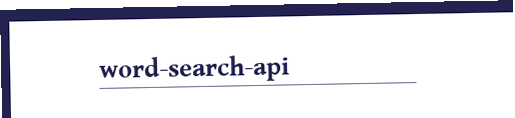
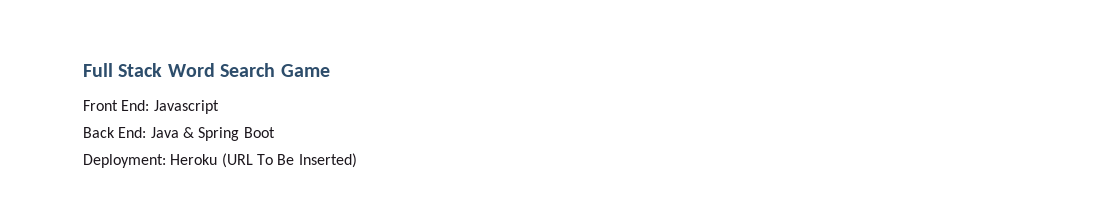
- word-search-api
+ Full Stack Word Search Game
+ Front End: Javascript
+ Back End: Java & Spring Boot
+ Deployment: Heroku (URL To Be Inserted)

